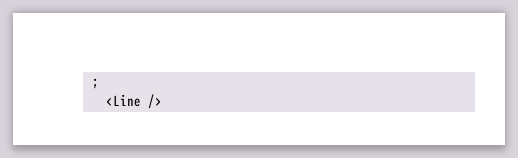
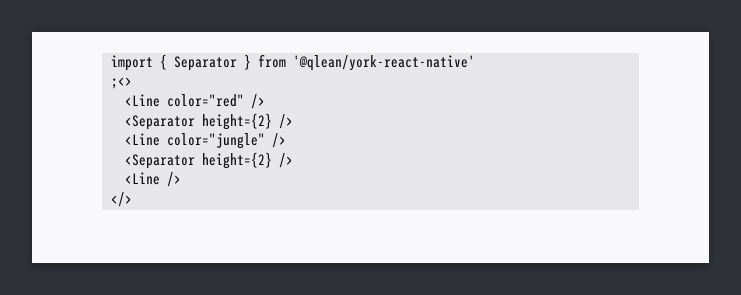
- ;
+ import { Separator } from '@qlean/york-react-native'
+ ;<>
+ <Line color="red" />
+ <Separator height={2} />
+ <Line color="jungle" />
+ <Separator height={2} />
+ </>

